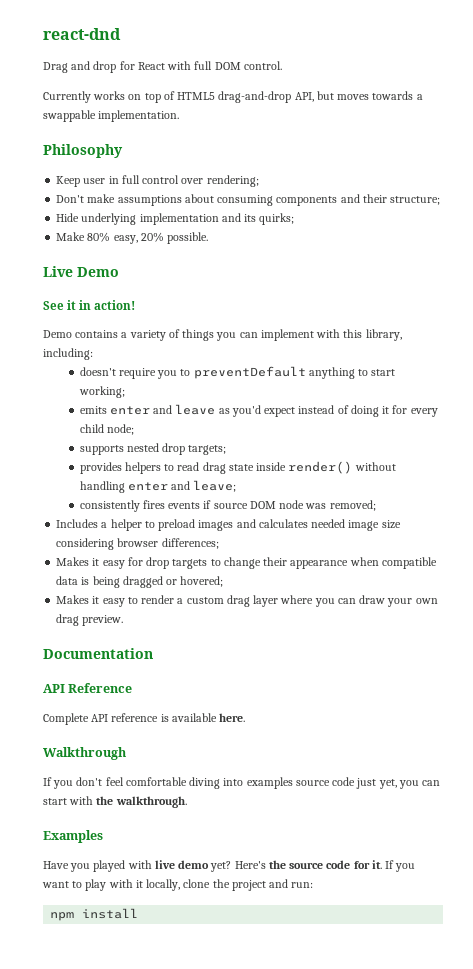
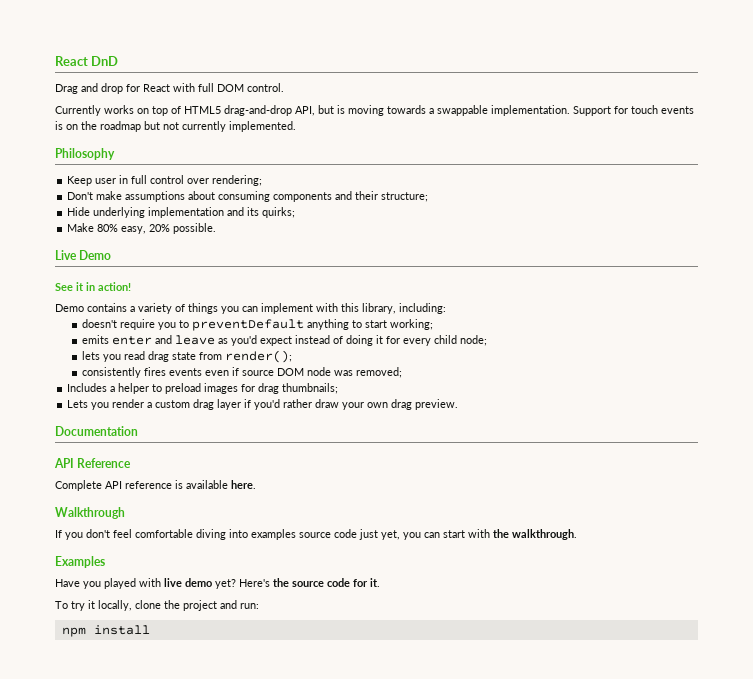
- react-dnd
+ React DnD
- Currently works on top of HTML5 drag-and-drop API, but moves towards a swappable implementation.
+ Currently works on top of HTML5 drag-and-drop API, but is moving towards a swappable implementation. Support for touch events is on the roadmap but not currently implemented.
- supports nested drop targets;
- provides helpers to read drag state inside render() without handling enter and leave;
+ lets you read drag state from render();
- consistently fires events if source DOM node was removed;
+ consistently fires events even if source DOM node was removed;
- Includes a helper to preload images and calculates needed image size considering browser differences;
- Makes it easy for drop targets to change their appearance when compatible data is being dragged or hovered;
- Makes it easy to render a custom drag layer where you can draw your own drag preview.
+ Includes a helper to preload images for drag thumbnails;
+ Lets you render a custom drag layer if you'd rather draw your own drag preview.
- Here's the source code for it. If you want to play with it locally, clone the project and run:
+ Here's the source code for it.
+ To try it locally, clone the project and run:

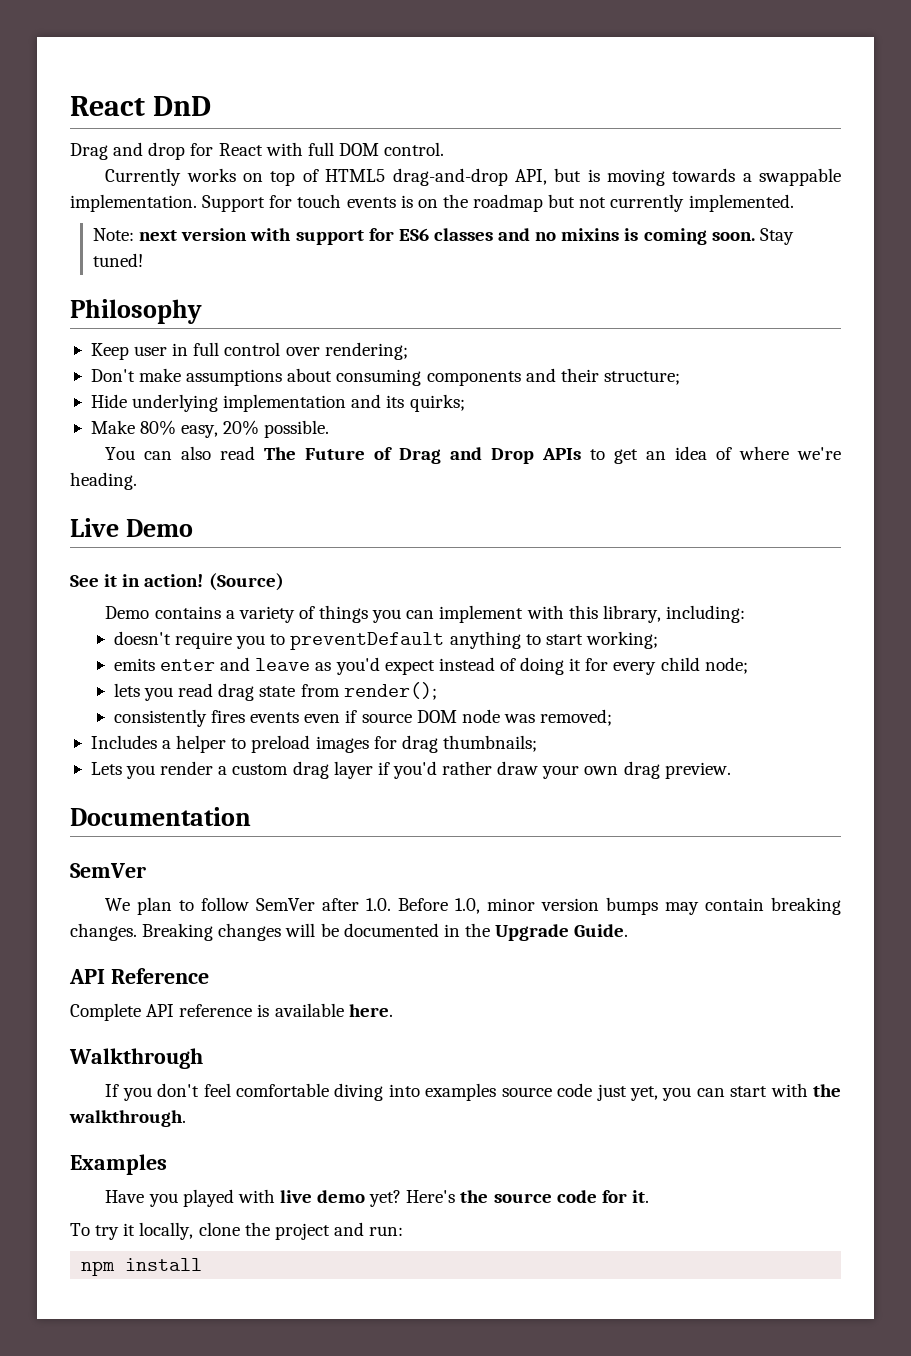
+ Note: next version with support for ES6 classes and no mixins is coming soon. Stay tuned!
+ You can also read The Future of Drag and Drop APIs to get an idea of where we're heading.
+ (Source)
  Documentation
+ SemVer
+ We plan to follow SemVer after 1.0. Before 1.0, minor version bumps may contain breaking changes. Breaking changes will be documented in the Upgrade Guide.

